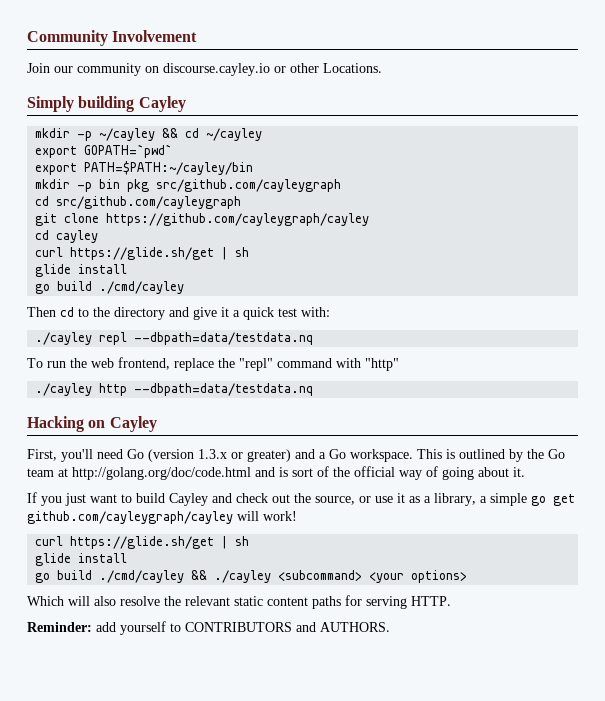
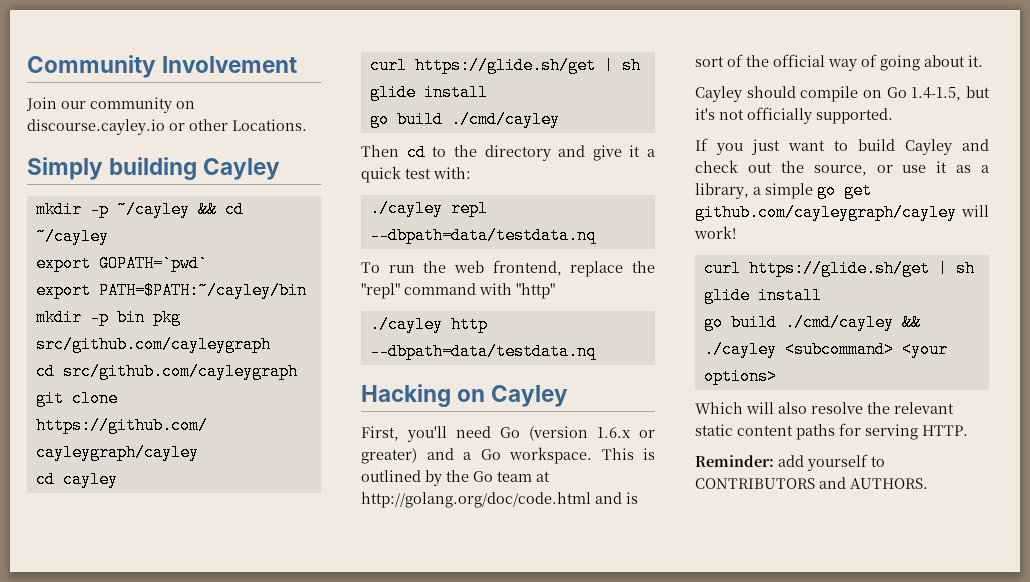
- First, you'll need Go (version 1.3.x or greater) and a Go workspace.
+ First, you'll need Go (version 1.6.x or greater) and a Go workspace.
+ Cayley should compile on Go 1.4-1.5, but it's not officially supported.

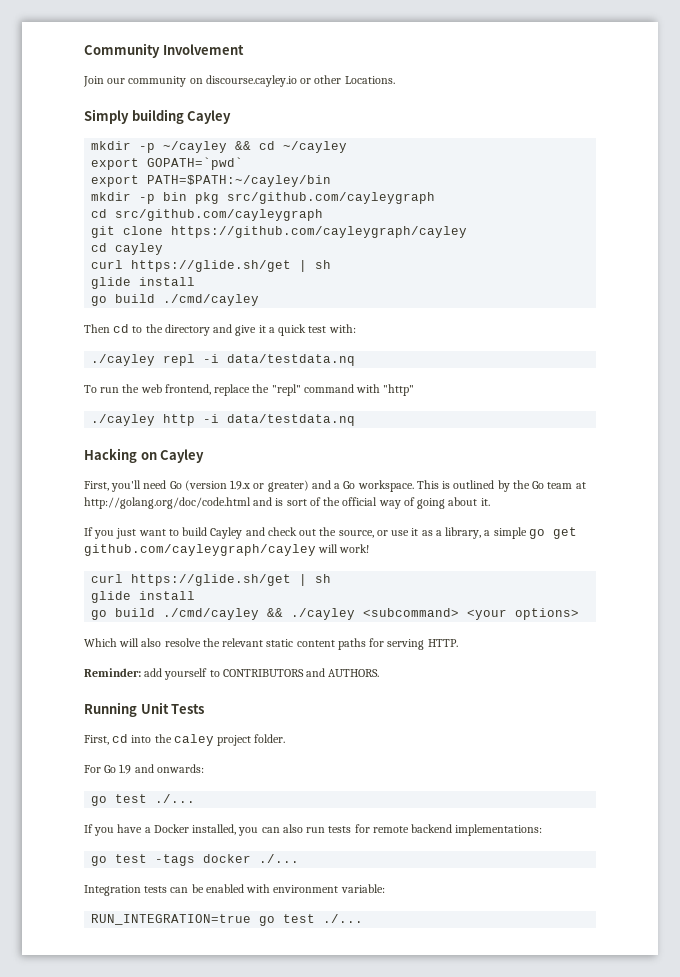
- ./cayley repl --dbpath=data/testdata.nq
+ ./cayley repl -i data/testdata.nq
- ./cayley http --dbpath=data/testdata.nq
+ ./cayley http -i data/testdata.nq
- First, you'll need Go (version 1.6.x or greater) and a Go workspace.
+ First, you'll need Go (version 1.9.x or greater) and a Go workspace.
- Cayley should compile on Go 1.4-1.5, but it's not officially supported.
+ Running Unit Tests
+ First, cd into the caley project folder.
+ For Go 1.9 and onwards:
+ go test ./...
+ If you have a Docker installed, you can also run tests for remote backend implementations:
+ go test -tags docker ./...
+ Integration tests can be enabled with environment variable:
+ RUN_INTEGRATION=true go test ./...

